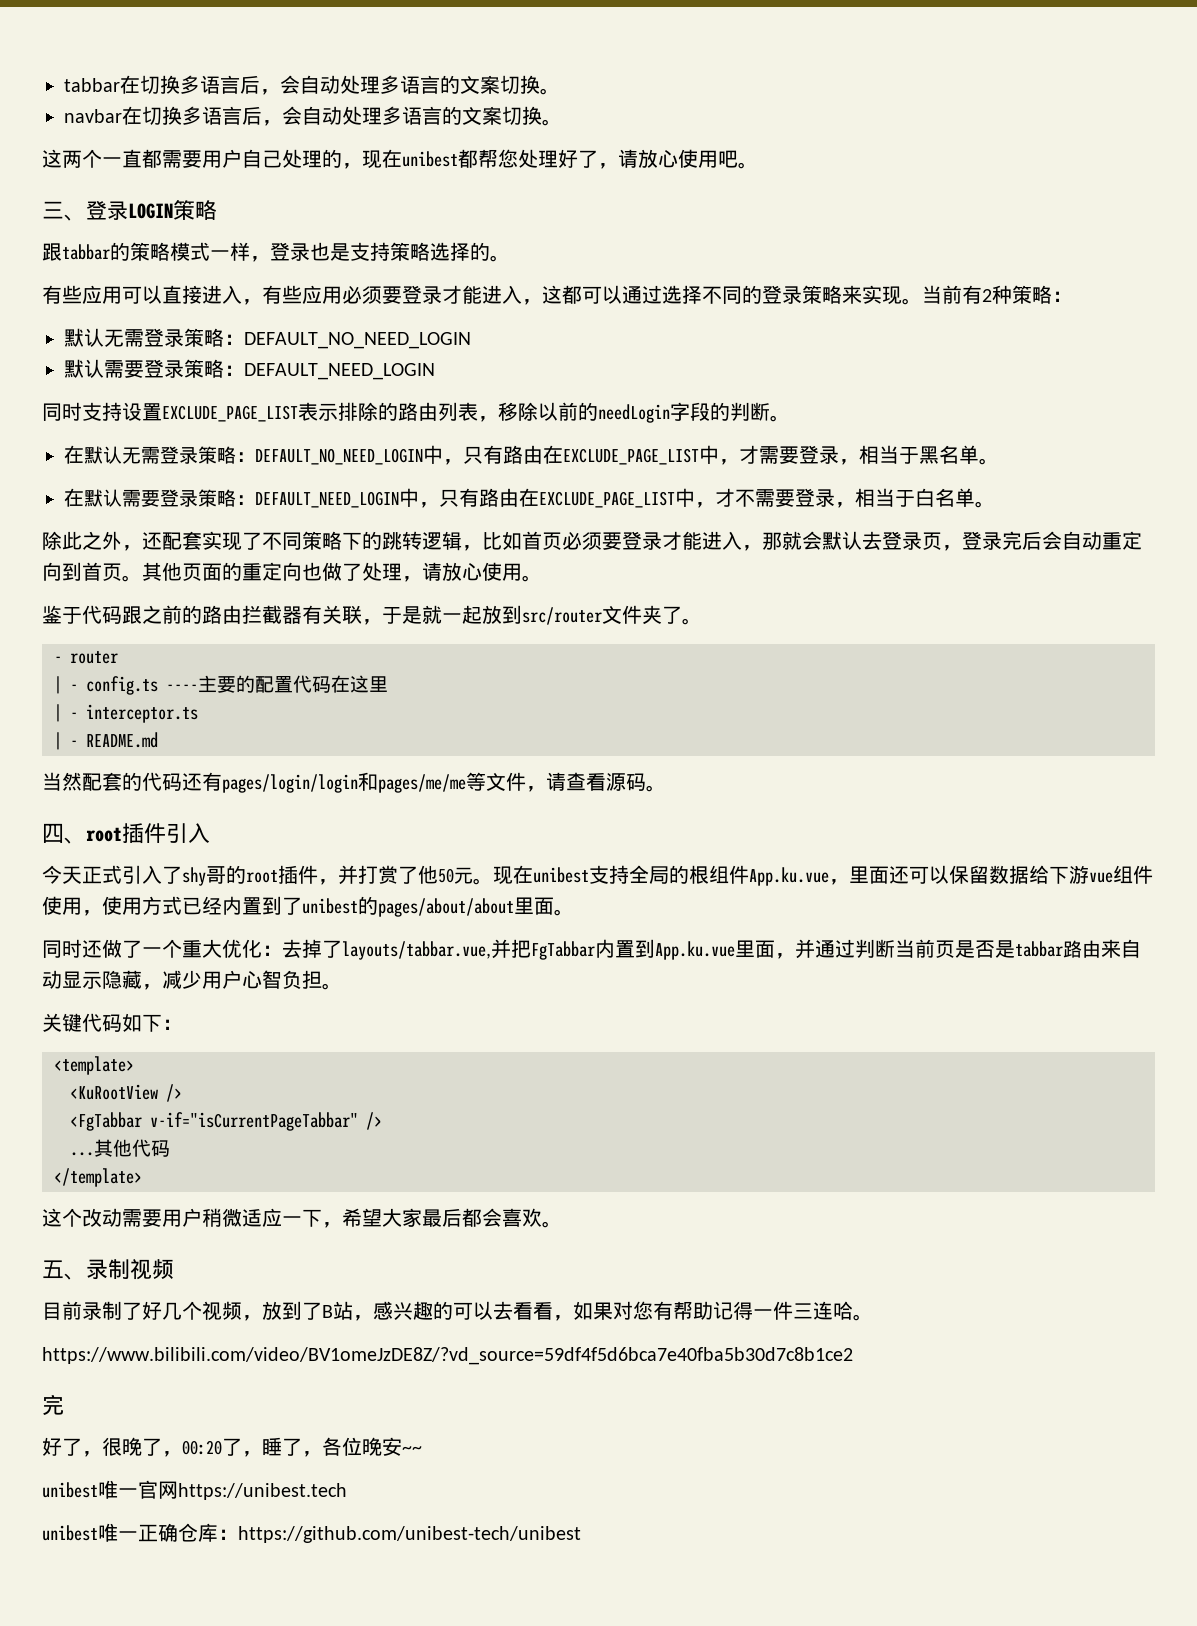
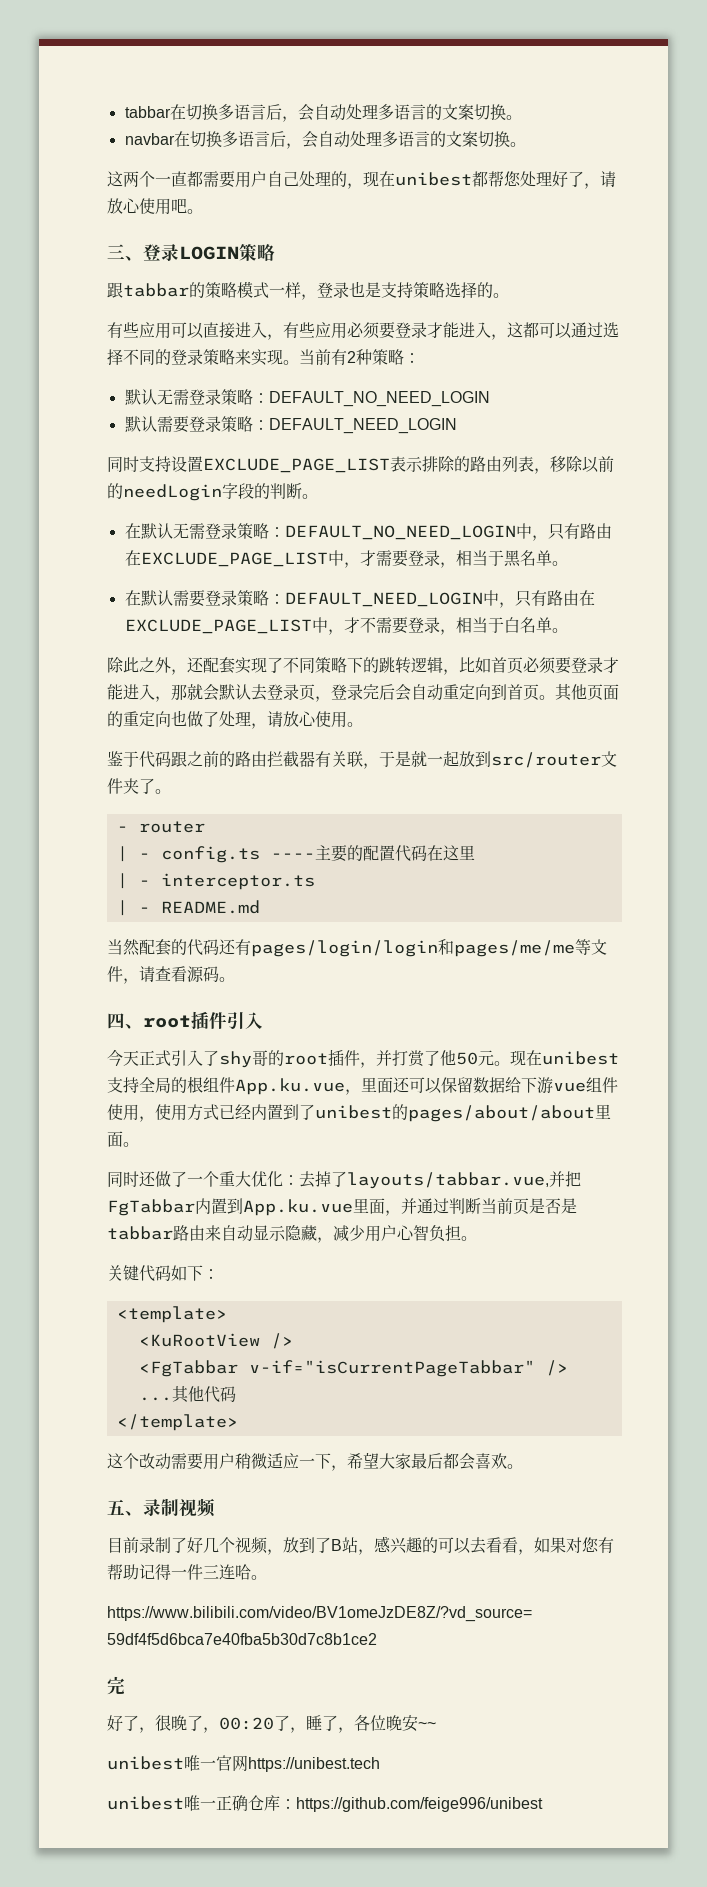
- unibest唯一正确仓库：https://github.com/unibest-tech/unibest
+ unibest唯一正确仓库：https://github.com/feige996/unibest

